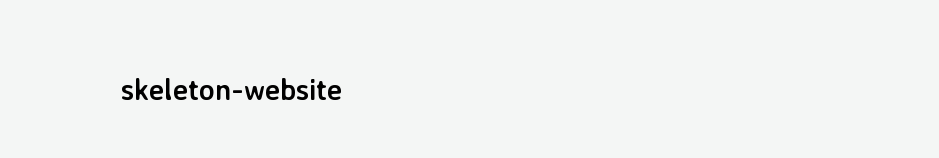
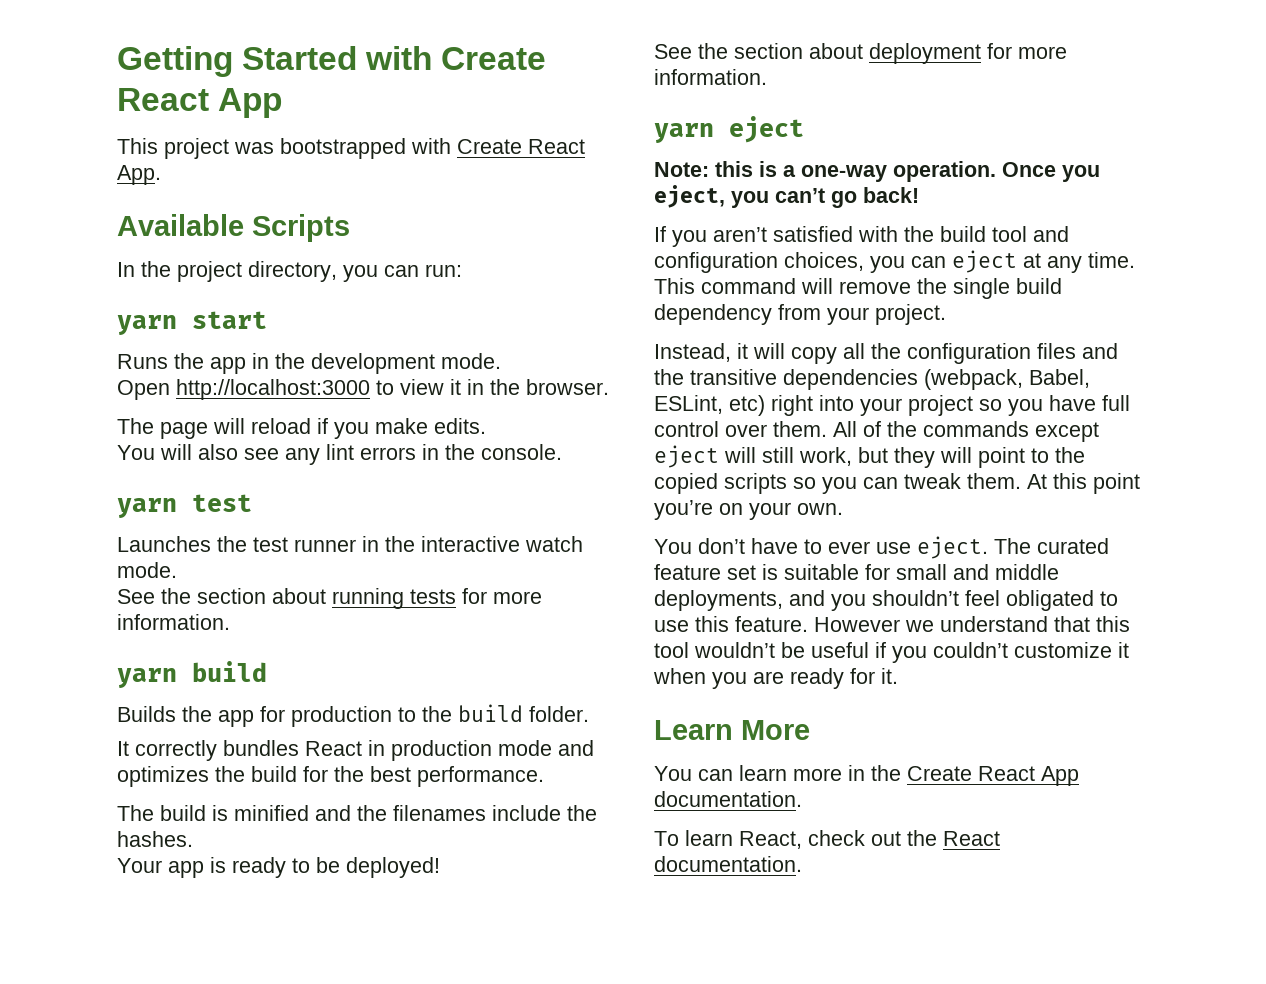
- skeleton-website
+ Getting Started with Create React App
+ This project was bootstrapped with Create React App.
+ Available Scripts
+ In the project directory, you can run:
+ yarn start
+ Runs the app in the development mode.
+ Open http://localhost:3000 to view it in the browser.
+ The page will reload if you make edits.
+ You will also see any lint errors in the console.
+ yarn test
+ Launches the test runner in the interactive watch mode.
+ See the section about running tests for more information.
+ yarn build
+ Builds the app for production to the build folder.
+ It correctly bundles React in production mode and optimizes the build for the best performance.
+ The build is minified and the filenames include the hashes.
+ Your app is ready to be deployed!
+ See the section about deployment for more information.
+ yarn eject
+ Note: this is a one-way operation. Once you eject, you can’t go back!
+ If you aren’t satisfied with the build tool and configuration choices, you can eject at any time. This command will remove the single build dependency from your project.
+ Instead, it will copy all the configuration files and the transitive dependencies (webpack, Babel, ESLint, etc) right into your project so you have full control over them. All of the commands except eject will still work, but they will point to the copied scripts so you can tweak them. At this point you’re on your own.
+ You don’t have to ever use eject. The curated feature set is suitable for small and middle deployments, and you shouldn’t feel obligated to use this feature. However we understand that this tool wouldn’t be useful if you couldn’t customize it when you are ready for it.
+ Learn More
+ You can learn more in the Create React App documentation.
+ To learn React, check out the React documentation.

